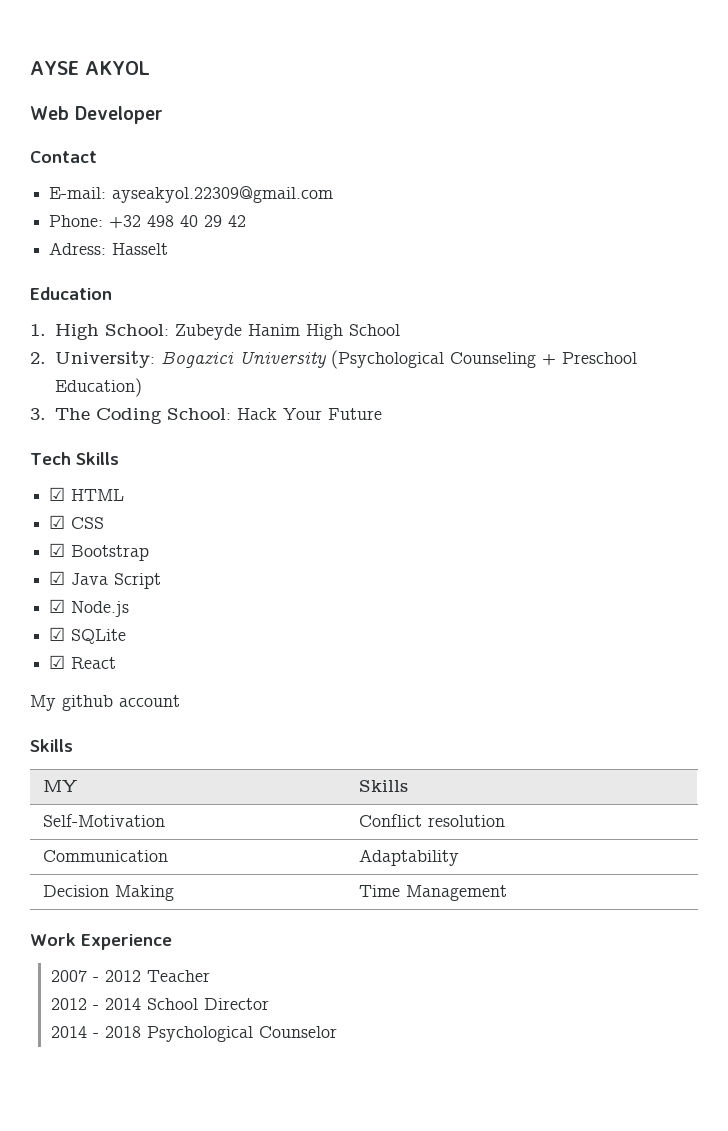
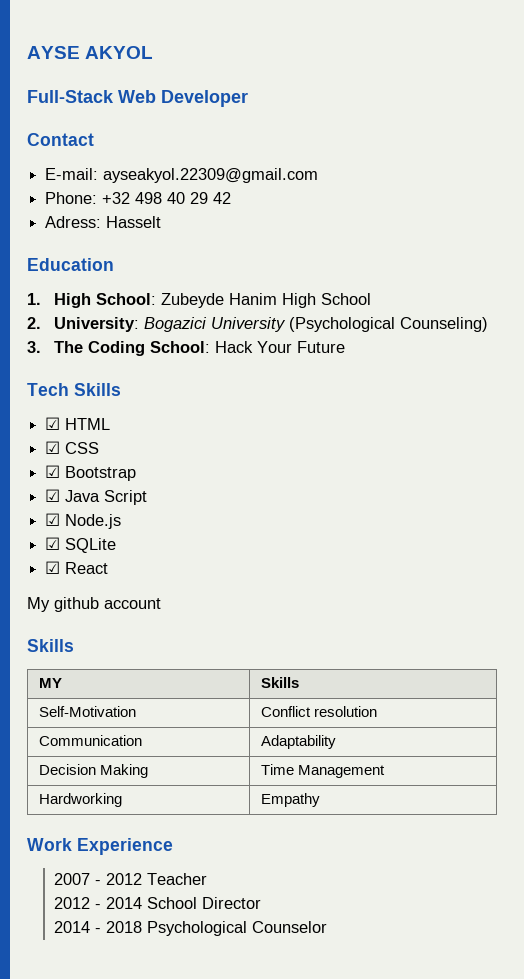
- Web Developer
+ Full-Stack Web Developer
- 2. University: Bogazici University (Psychological Counseling + Preschool Education)
+ 2. University: Bogazici University (Psychological Counseling)
+ Hardworking | Empathy

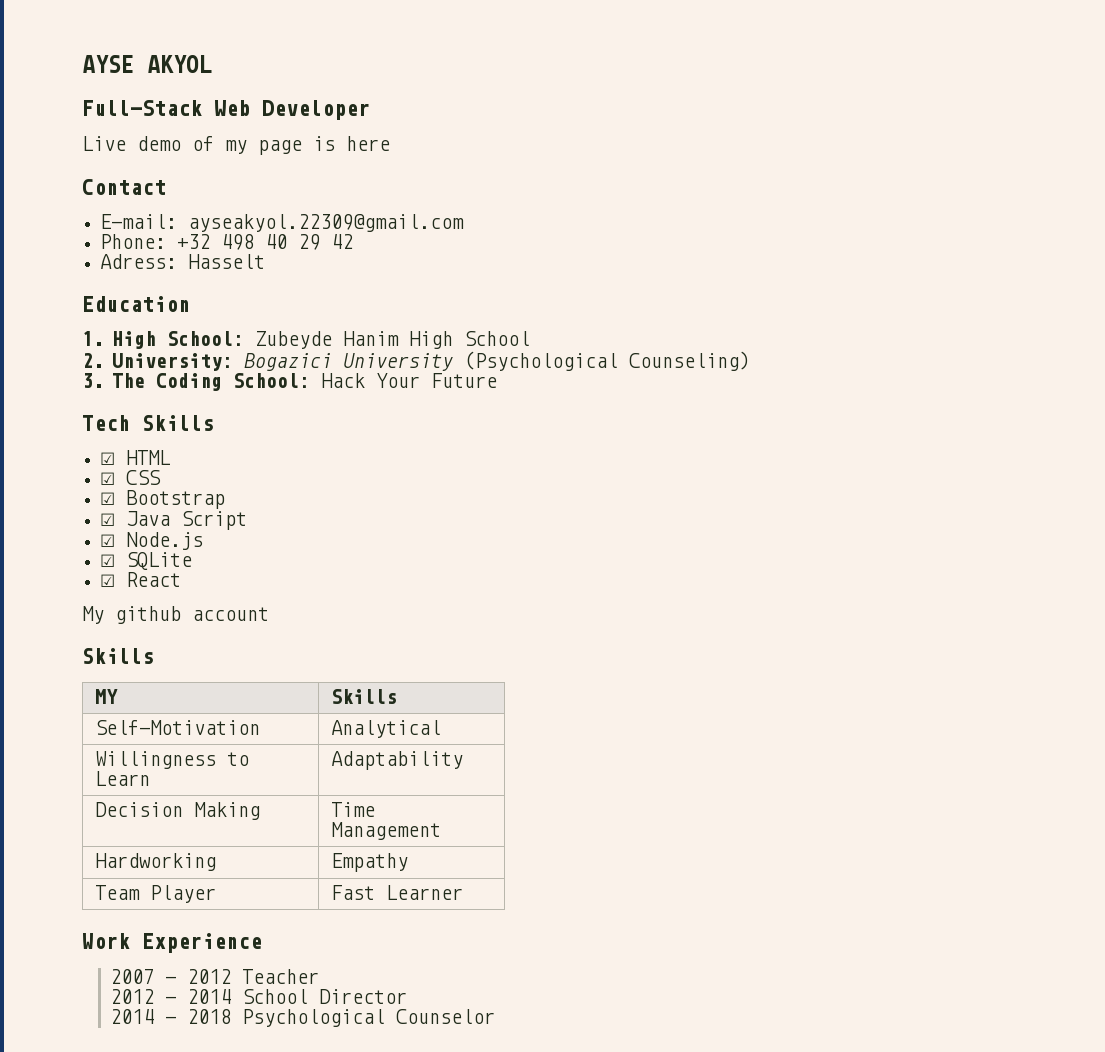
+ Live demo of my page is here
- Self-Motivation | Conflict resolution
- Communication | Adaptability
+ Self-Motivation | Analytical
+ Willingness to Learn | Adaptability
+ Team Player | Fast Learner

